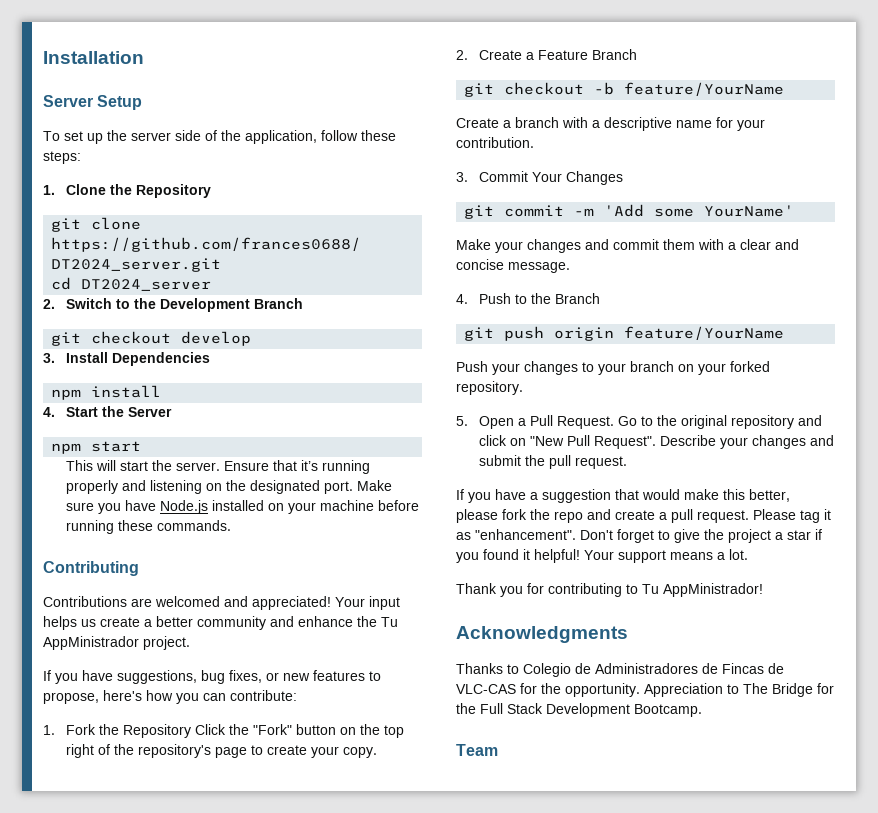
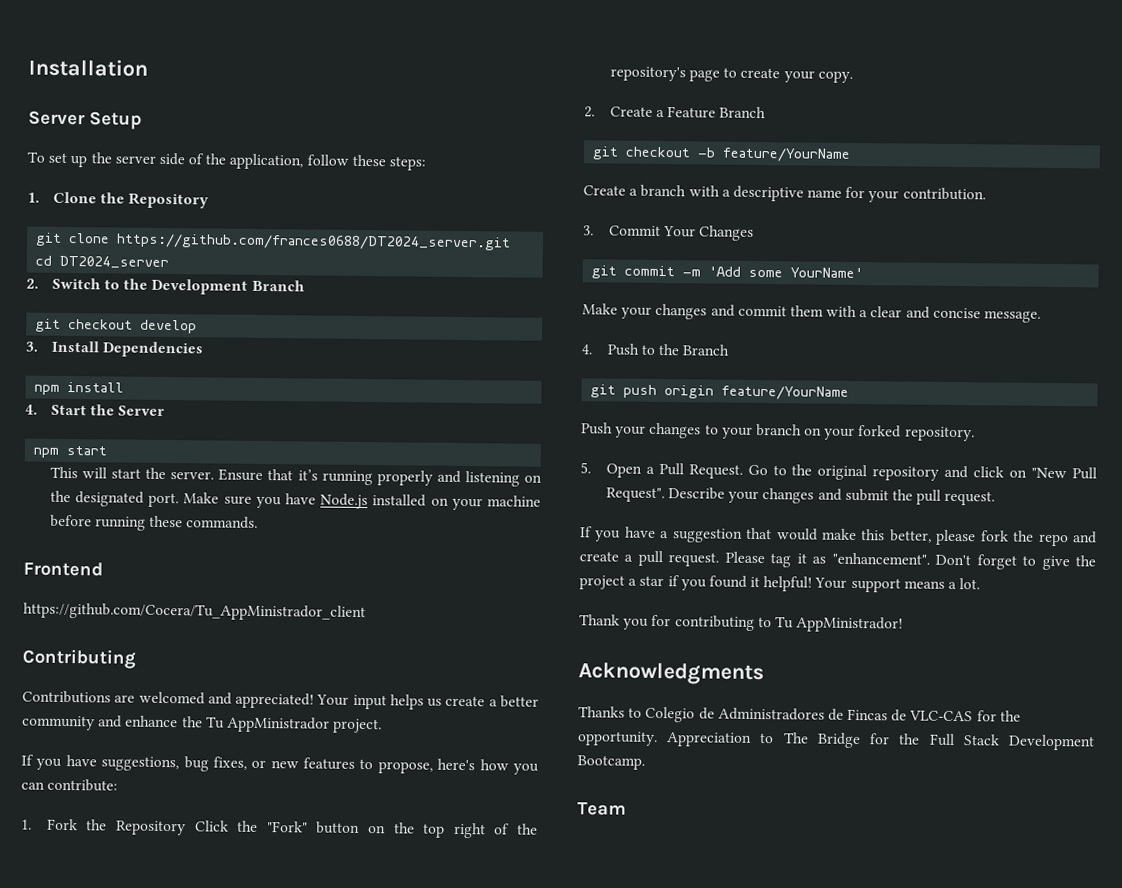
+ Frontend
+ https://github.com/Cocera/Tu_AppMinistrador_client

